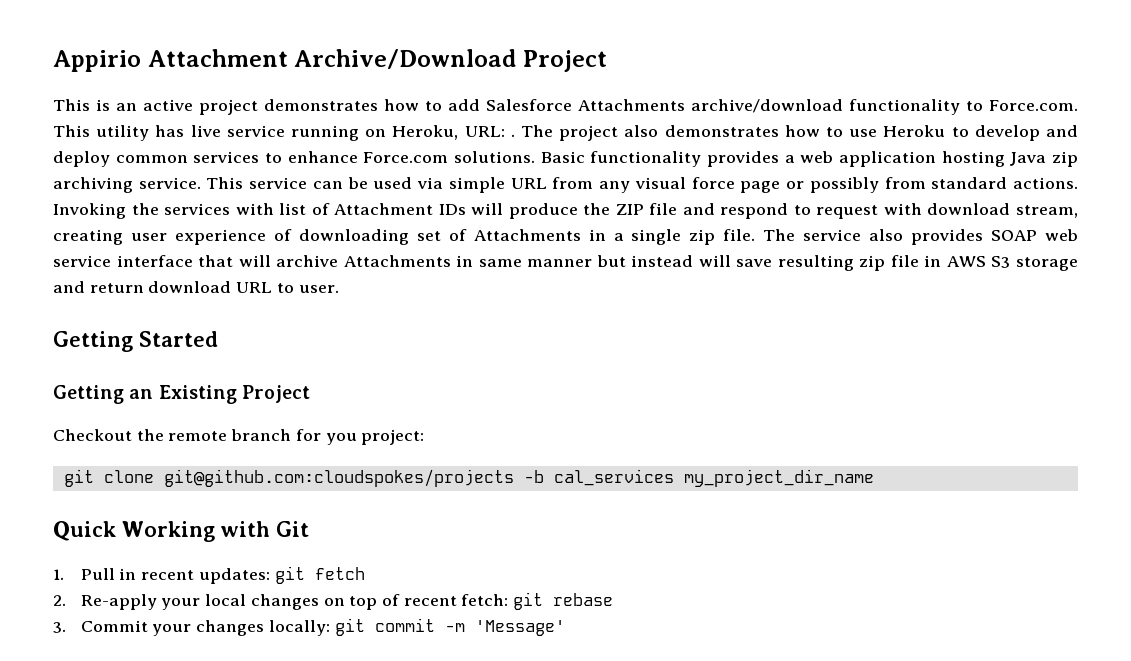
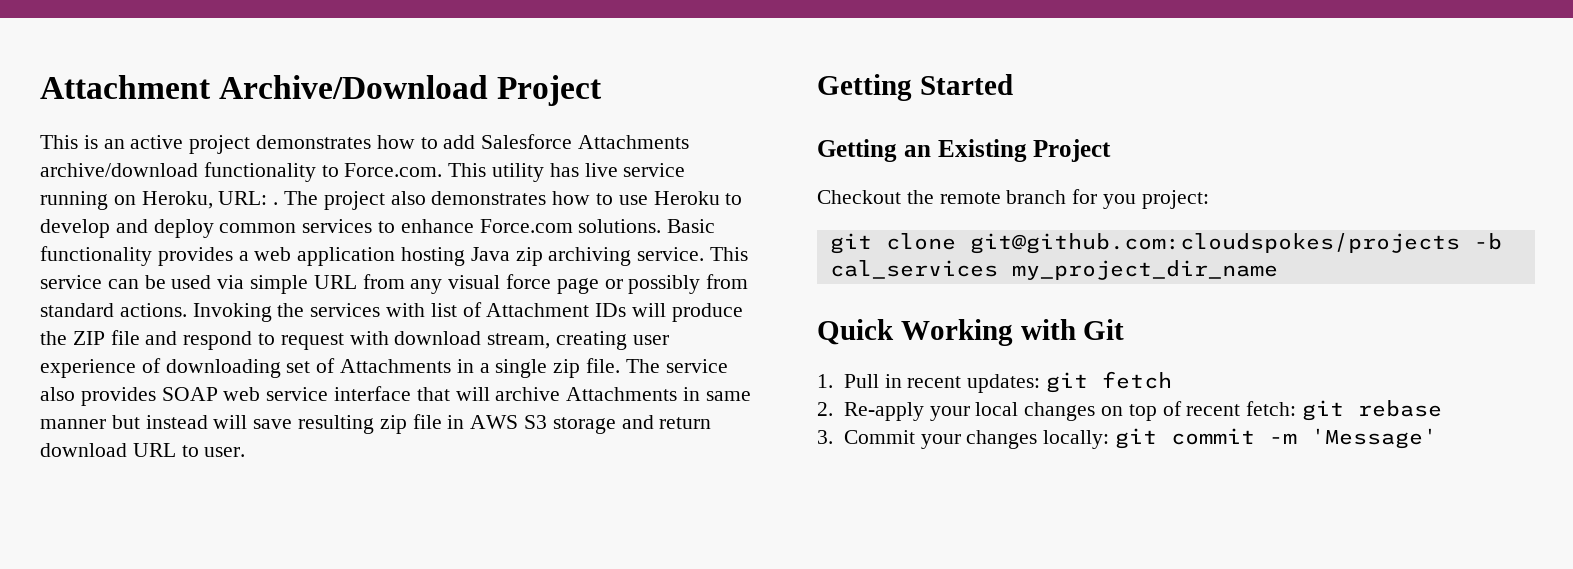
- Appirio Attachment Archive/Download Project
+ Attachment Archive/Download Project

